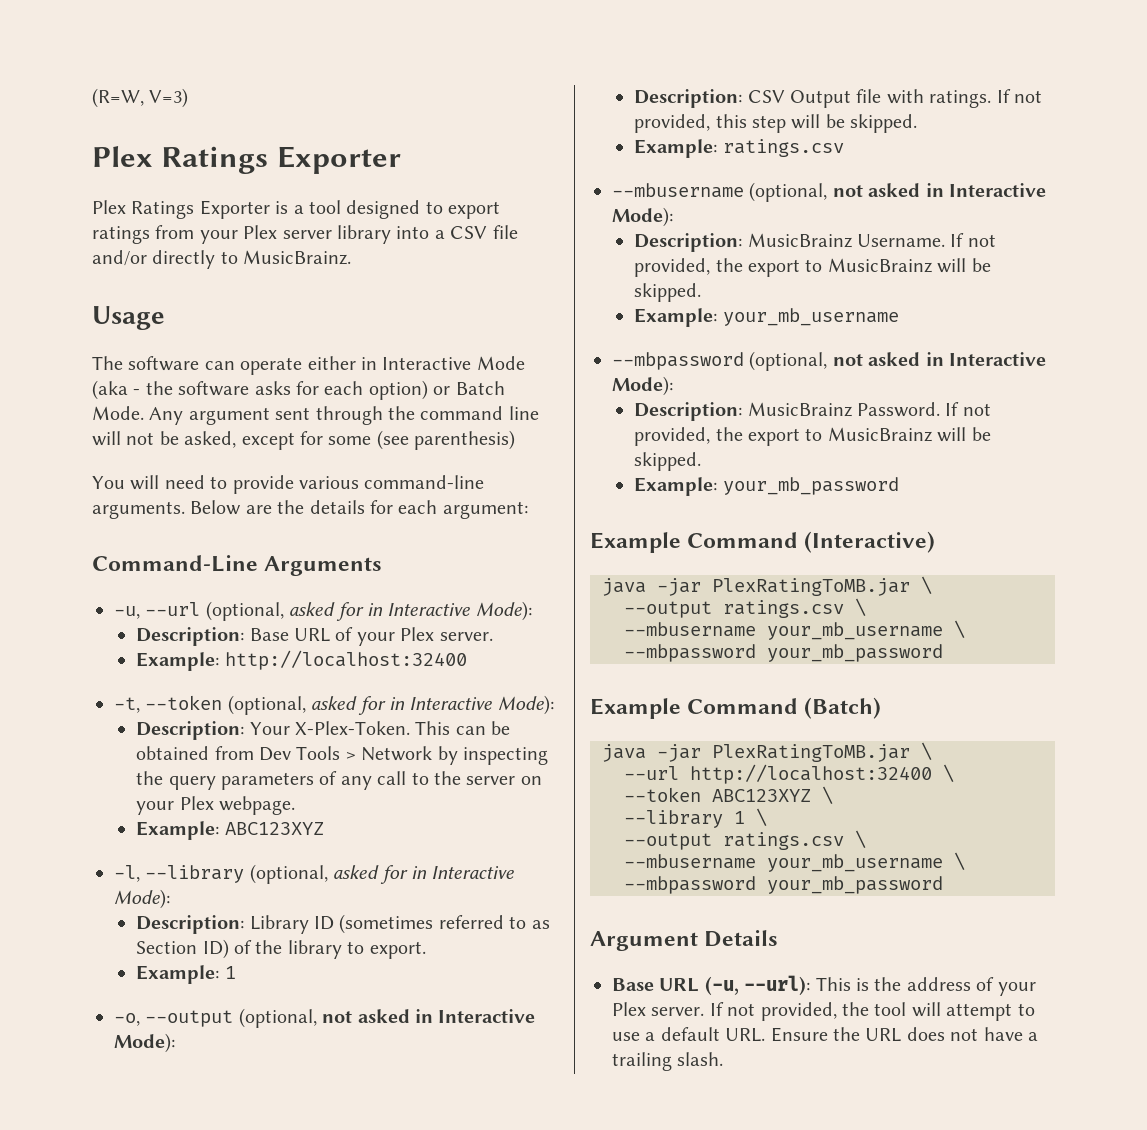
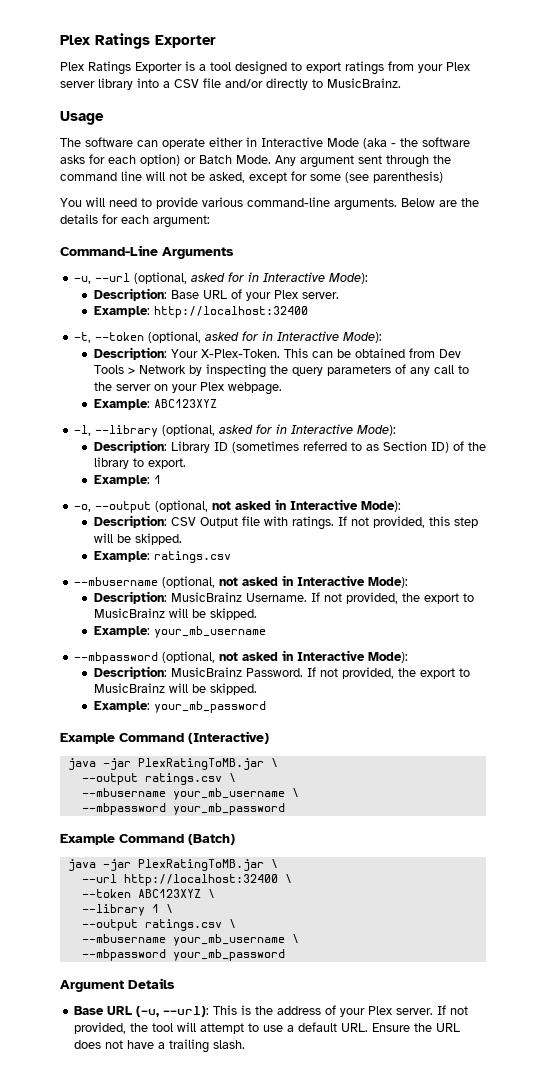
- (R=W, V=3)

